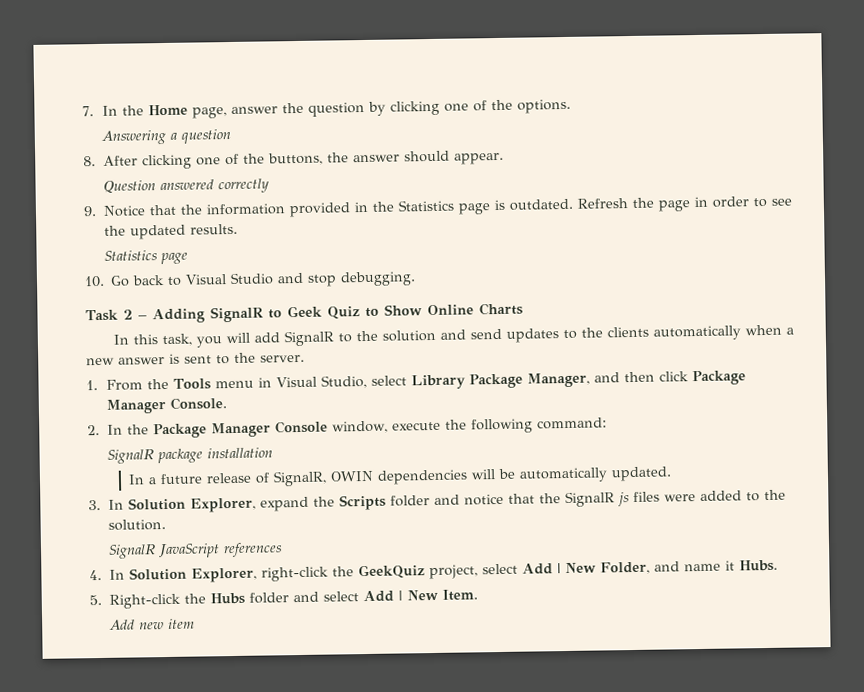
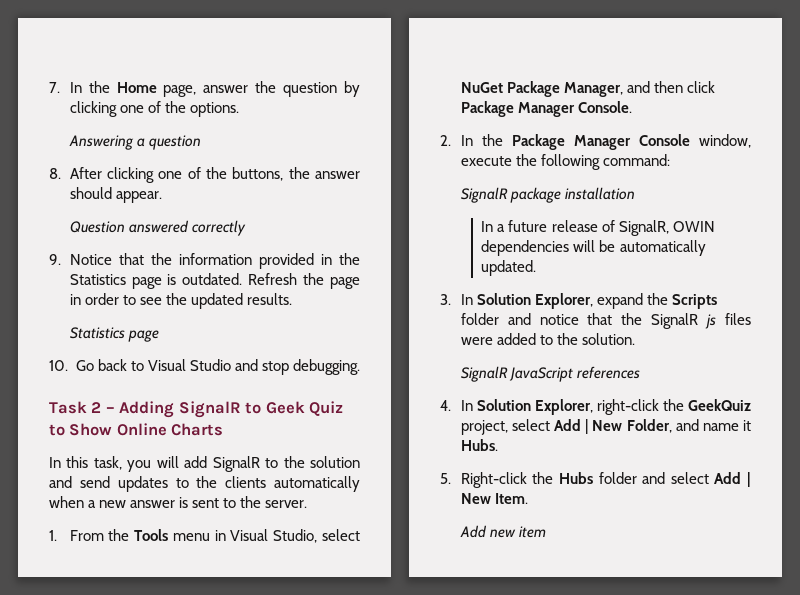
- 1. From the Tools menu in Visual Studio, select Library Package Manager, and then click Package Manager Console.
+ 1. From the Tools menu in Visual Studio, select NuGet Package Manager, and then click Package Manager Console.

